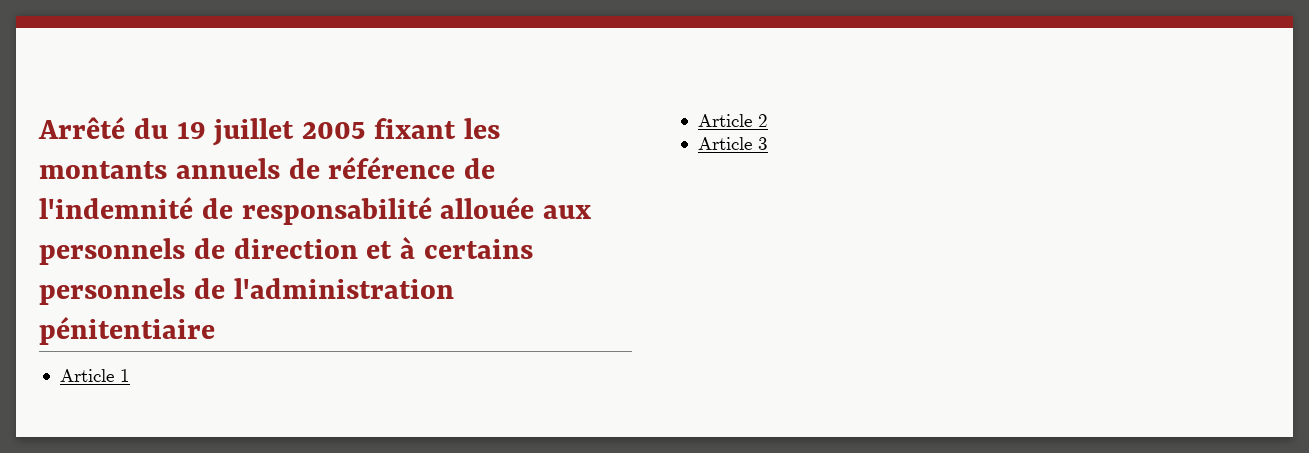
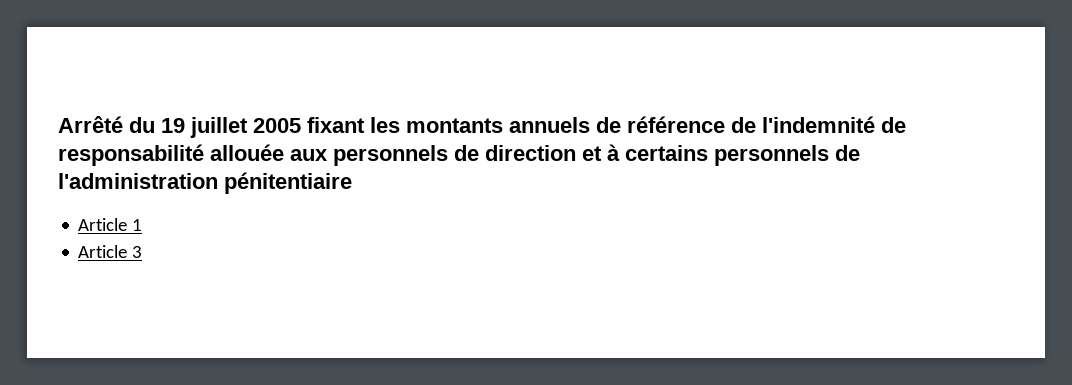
- Article 2

